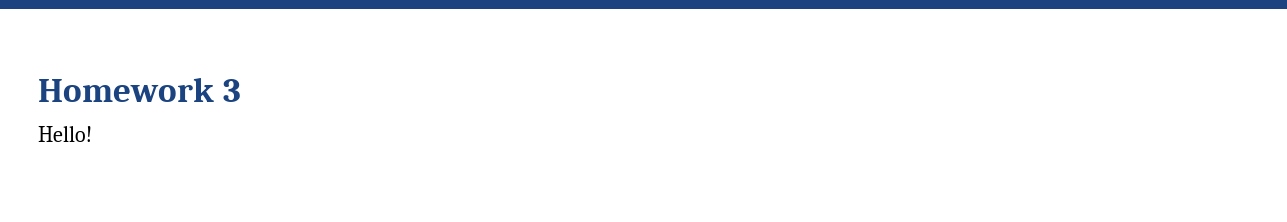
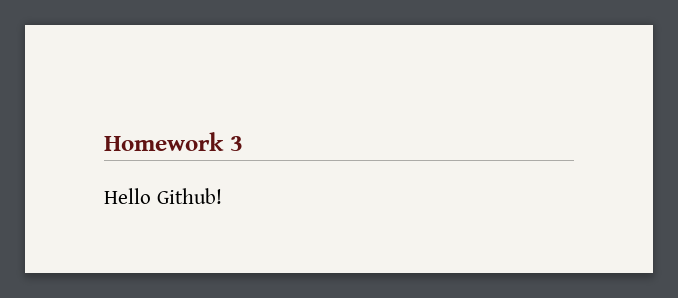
- Hello!
+ Hello Github!

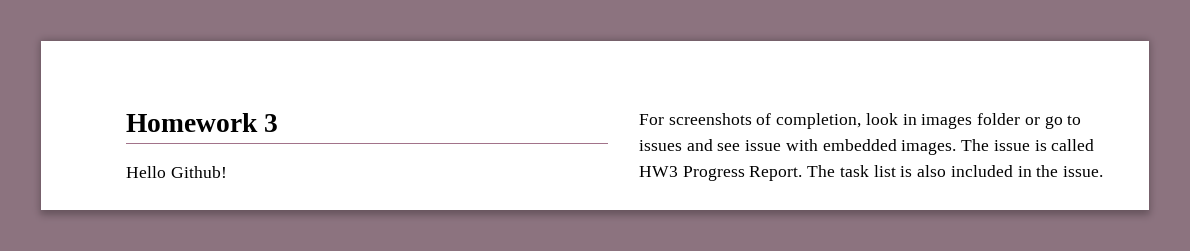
+ For screenshots of completion, look in images folder or go to issues and see issue with embedded images. The issue is called HW3 Progress Report. The task list is also included in the issue.

